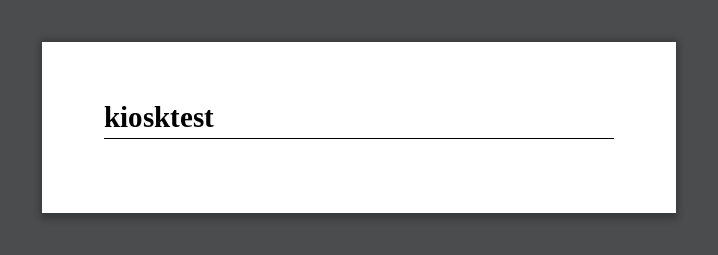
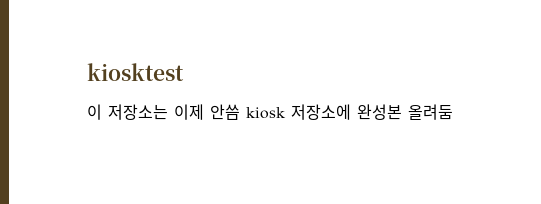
+ 이 저장소는 이제 안씀 kiosk 저장소에 완성본 올려둠

